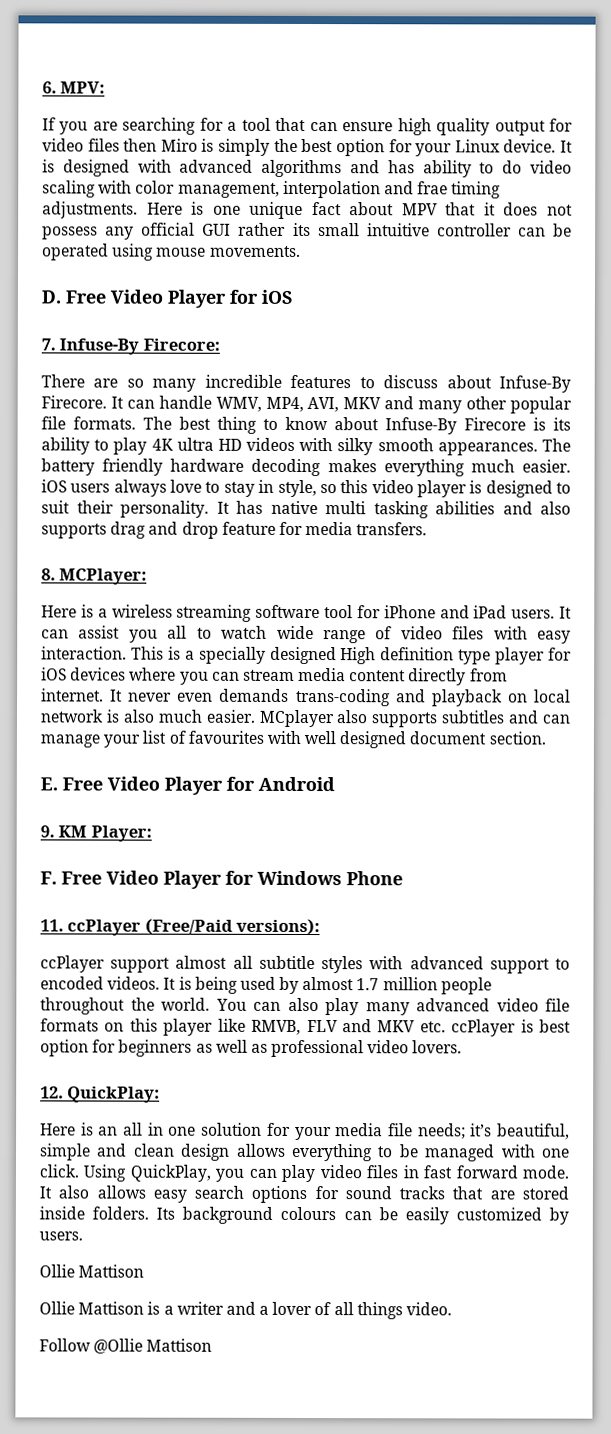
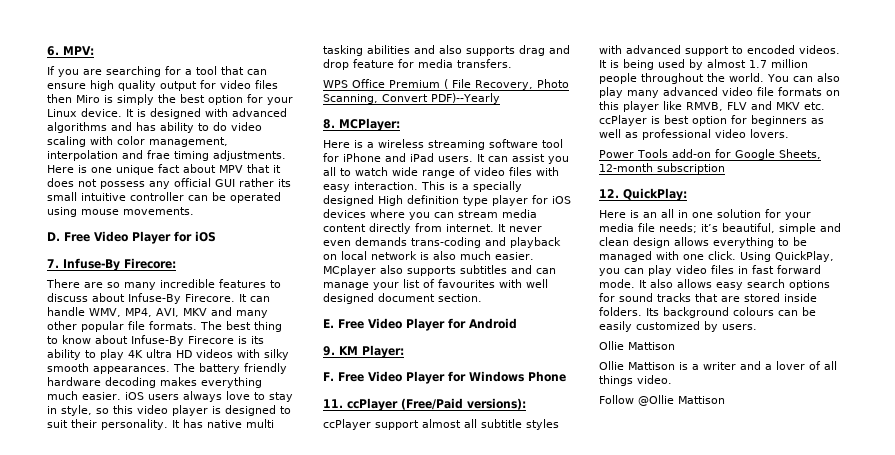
+ WPS Office Premium ( File Recovery, Photo Scanning, Convert PDF)--Yearly
+ Power Tools add-on for Google Sheets, 12-month subscription

